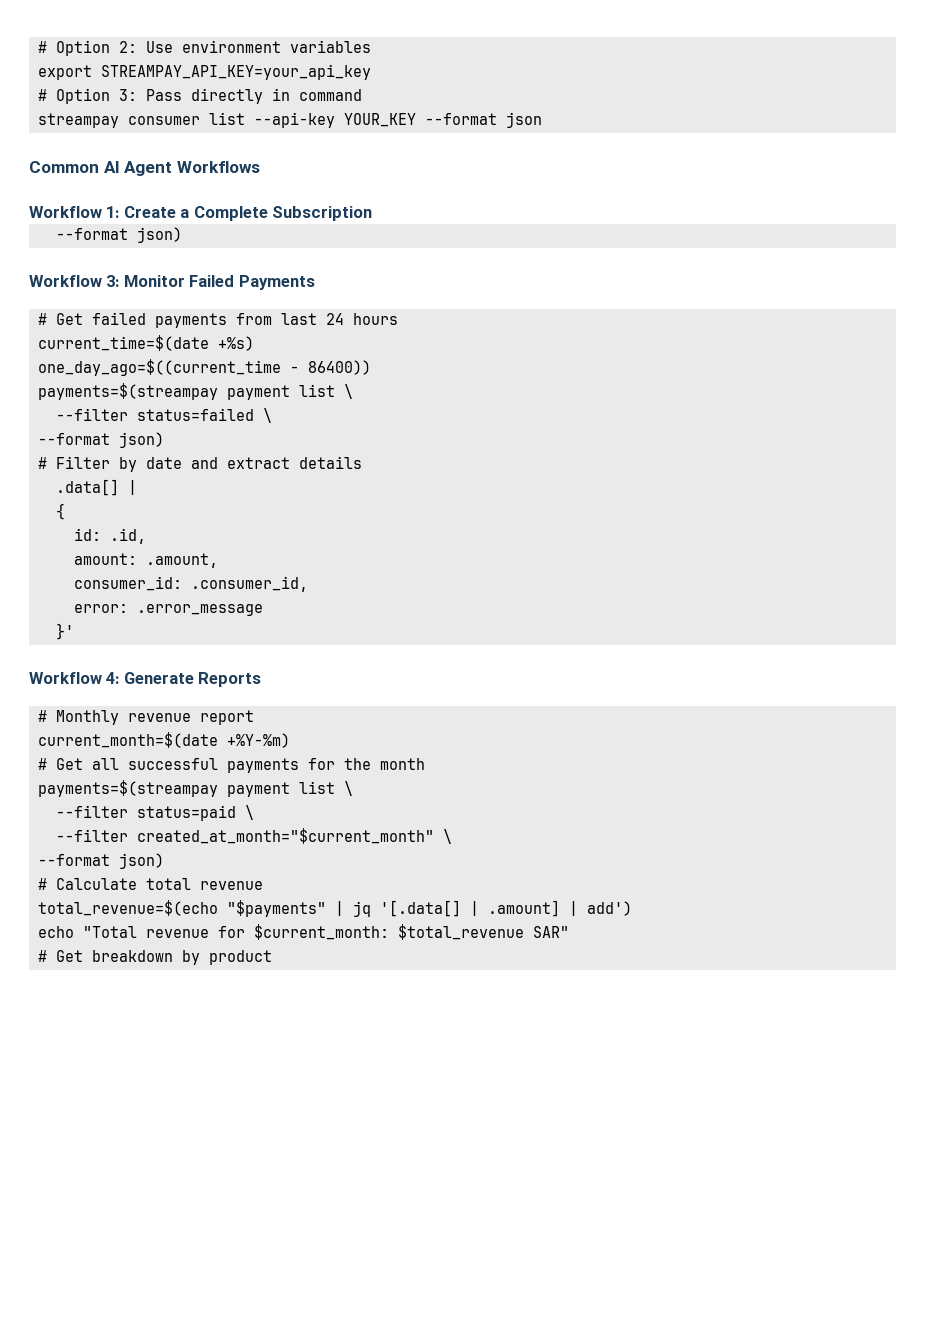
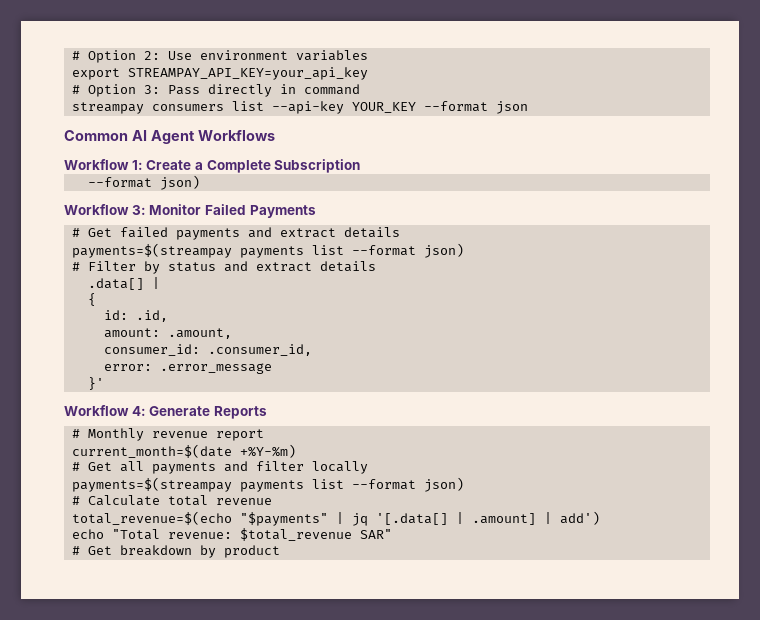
- streampay consumer list --api-key YOUR_KEY --format json
+ streampay consumers list --api-key YOUR_KEY --format json
- # Get failed payments from last 24 hours
- current_time=$(date +%s)
- one_day_ago=$((current_time - 86400))
- payments=$(streampay payment list \
- --filter status=failed \
- --format json)
+ # Get failed payments and extract details
+ payments=$(streampay payments list --format json)
- # Filter by date and extract details
+ # Filter by status and extract details
- # Get all successful payments for the month
- payments=$(streampay payment list \
- --filter status=paid \
- --filter created_at_month="$current_month" \
- --format json)
+ # Get all payments and filter locally
+ payments=$(streampay payments list --format json)
- echo "Total revenue for $current_month: $total_revenue SAR"
+ echo "Total revenue: $total_revenue SAR"

